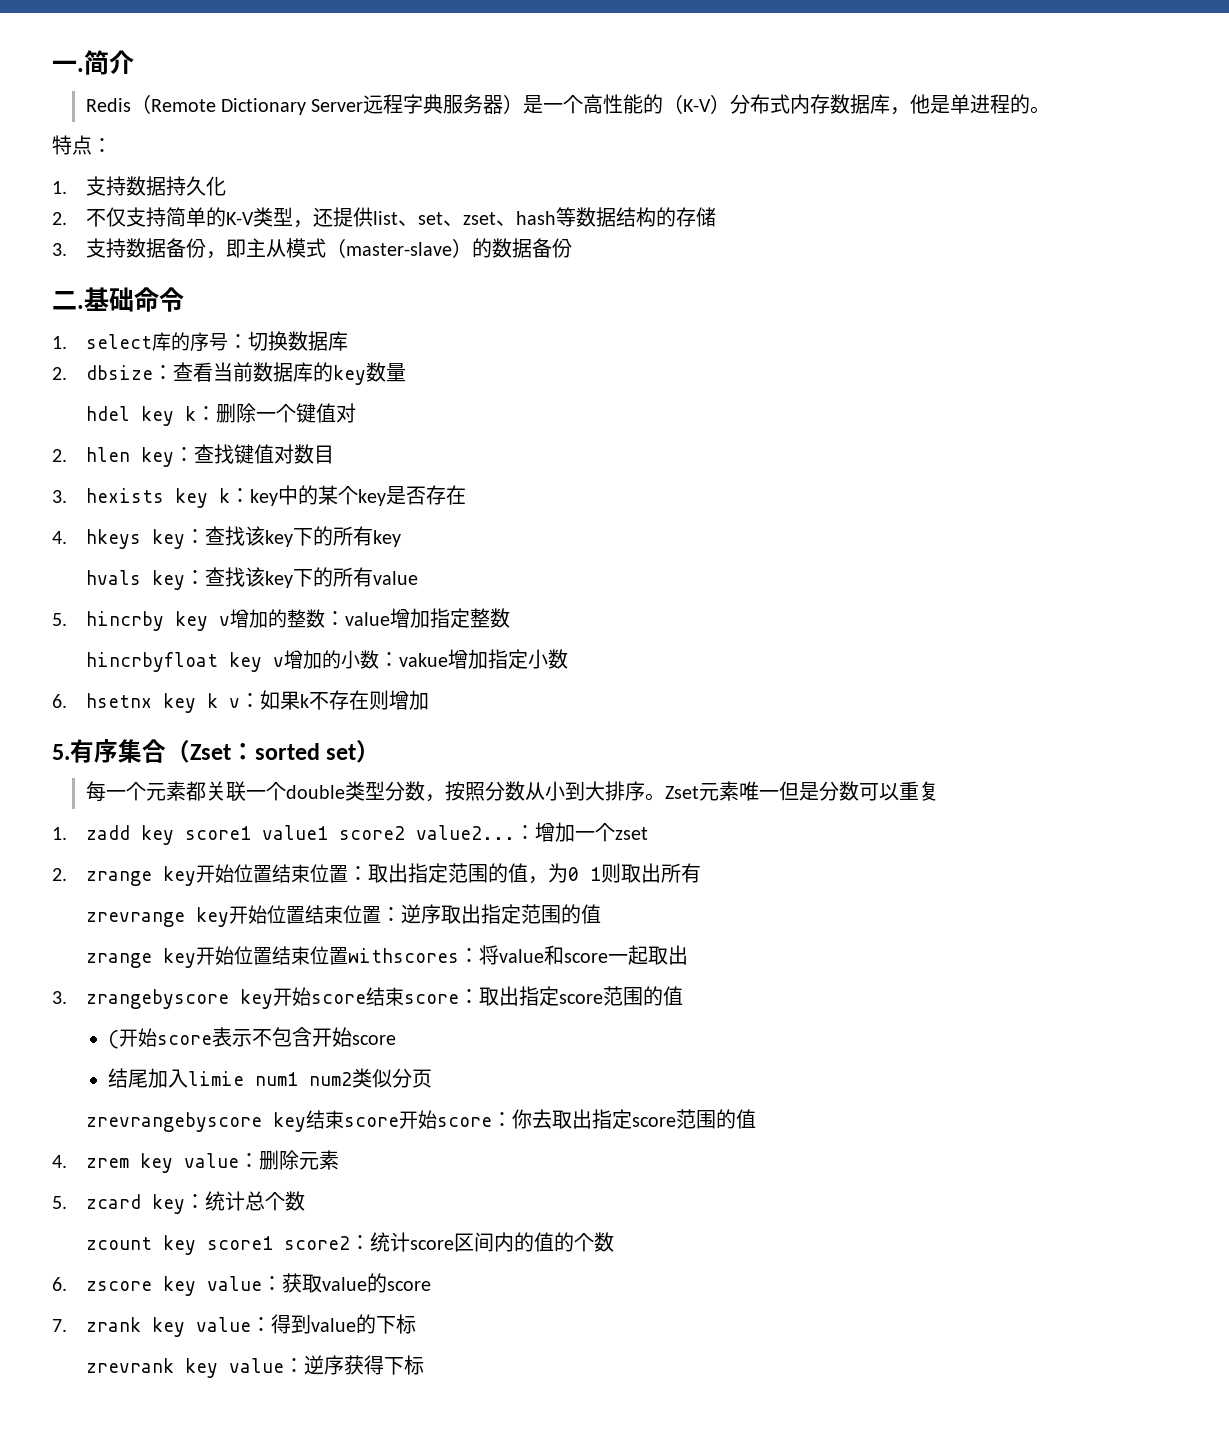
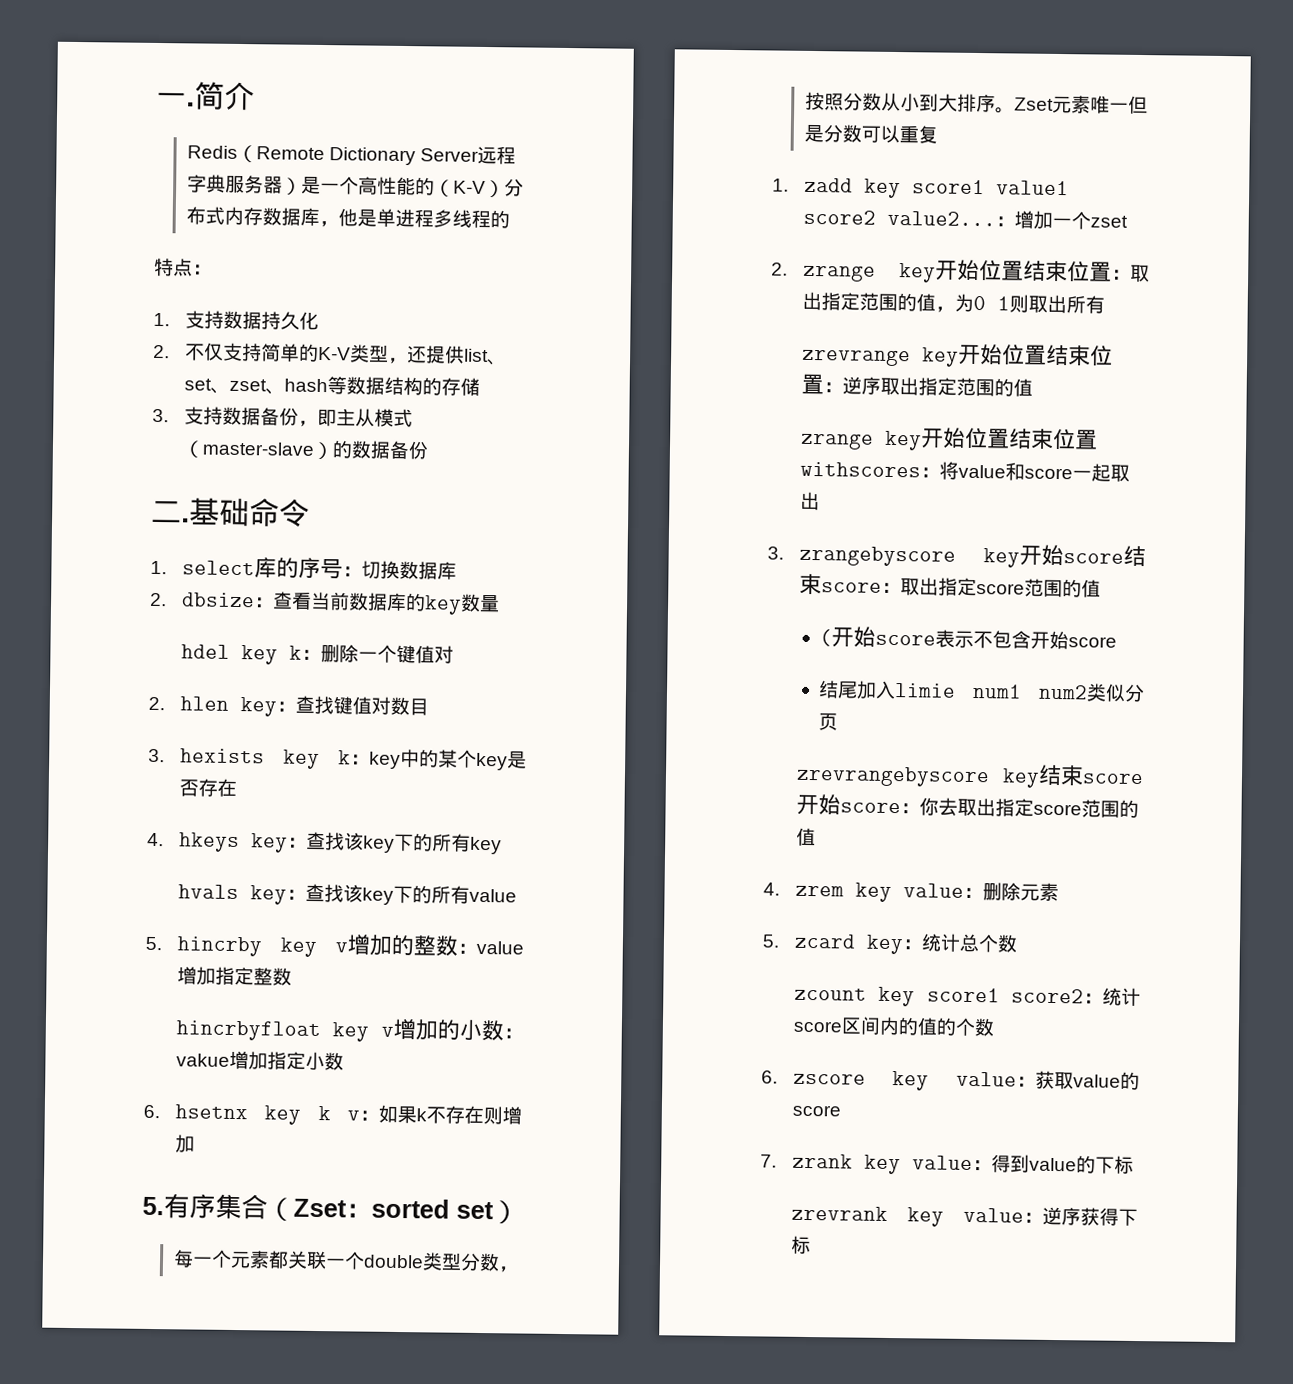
- Redis（Remote Dictionary Server远程字典服务器）是一个高性能的（K-V）分布式内存数据库，他是单进程的。
+ Redis（Remote Dictionary Server远程字典服务器）是一个高性能的（K-V）分布式内存数据库，他是单进程多线程的

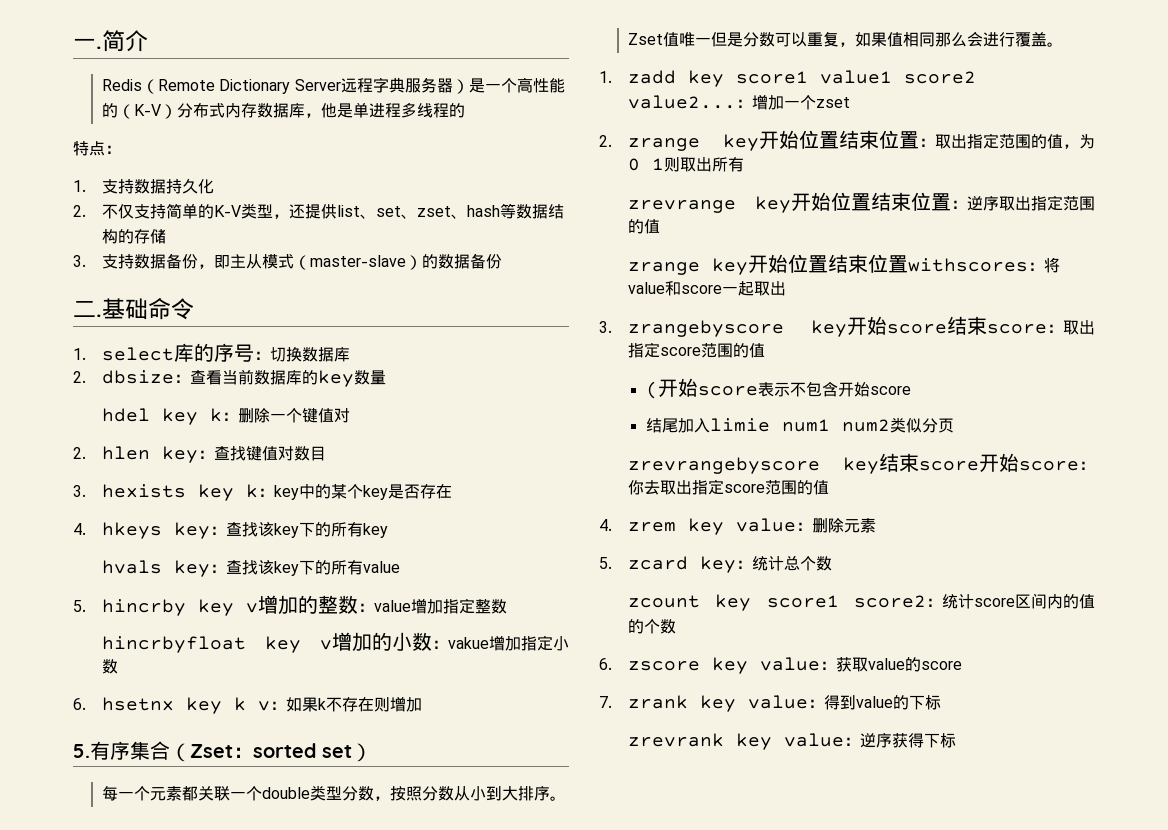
- Zset元素唯一但是分数可以重复
+ Zset值唯一但是分数可以重复，如果值相同那么会进行覆盖。

